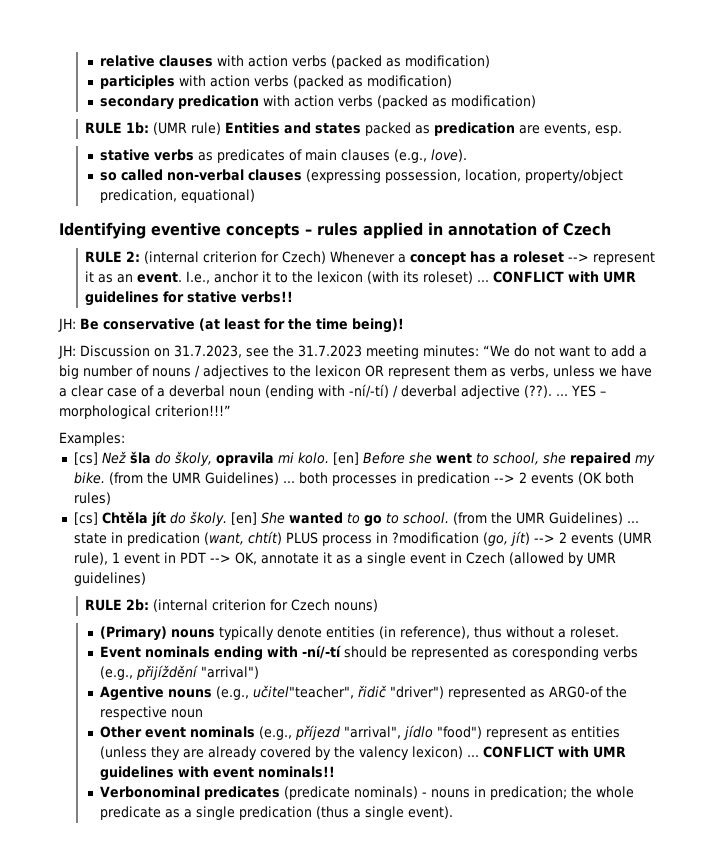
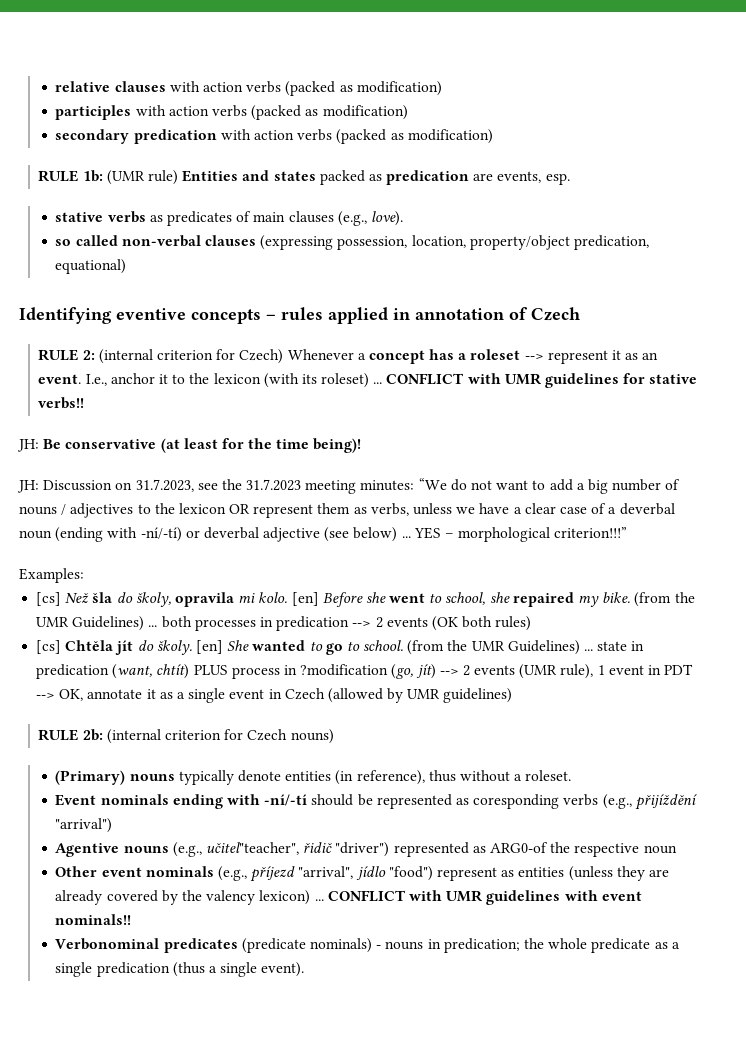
- JH: Discussion on 31.7.2023, see the 31.7.2023 meeting minutes: “We do not want to add a big number of nouns / adjectives to the lexicon OR represent them as verbs, unless we have a clear case of a deverbal noun (ending with -ní/-tí) / deverbal adjective (??). ...
+ JH: Discussion on 31.7.2023, see the 31.7.2023 meeting minutes: “We do not want to add a big number of nouns / adjectives to the lexicon OR represent them as verbs, unless we have a clear case of a deverbal noun (ending with -ní/-tí) or deverbal adjective (see below) ...

